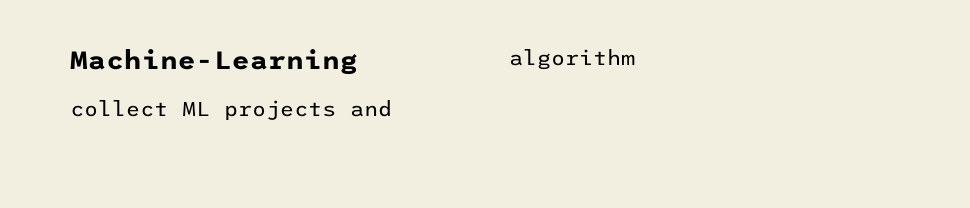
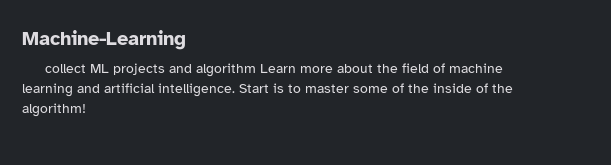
- collect ML projects and algorithm
+ collect ML projects and algorithm Learn more about the field of machine learning and artificial intelligence. Start is to master some of the inside of the algorithm!

